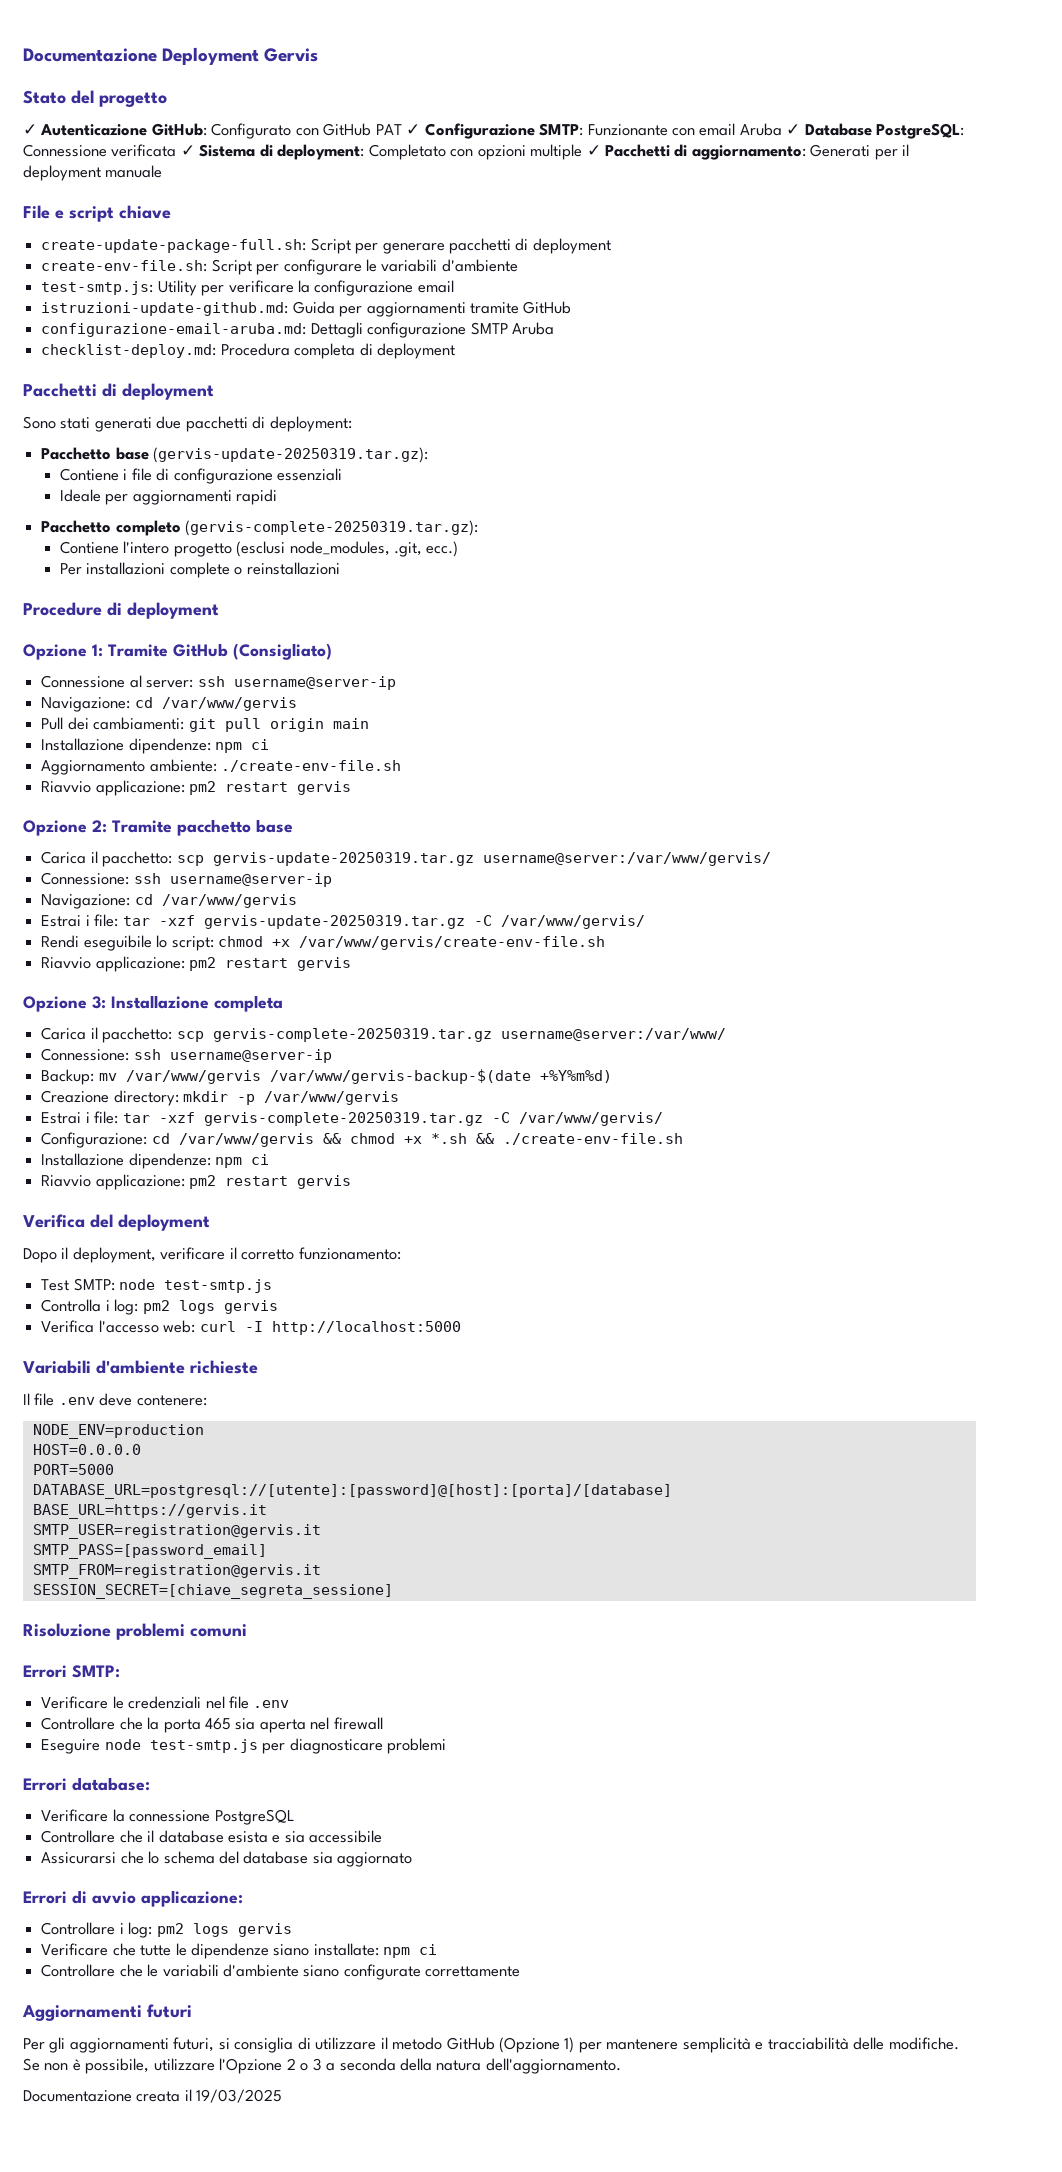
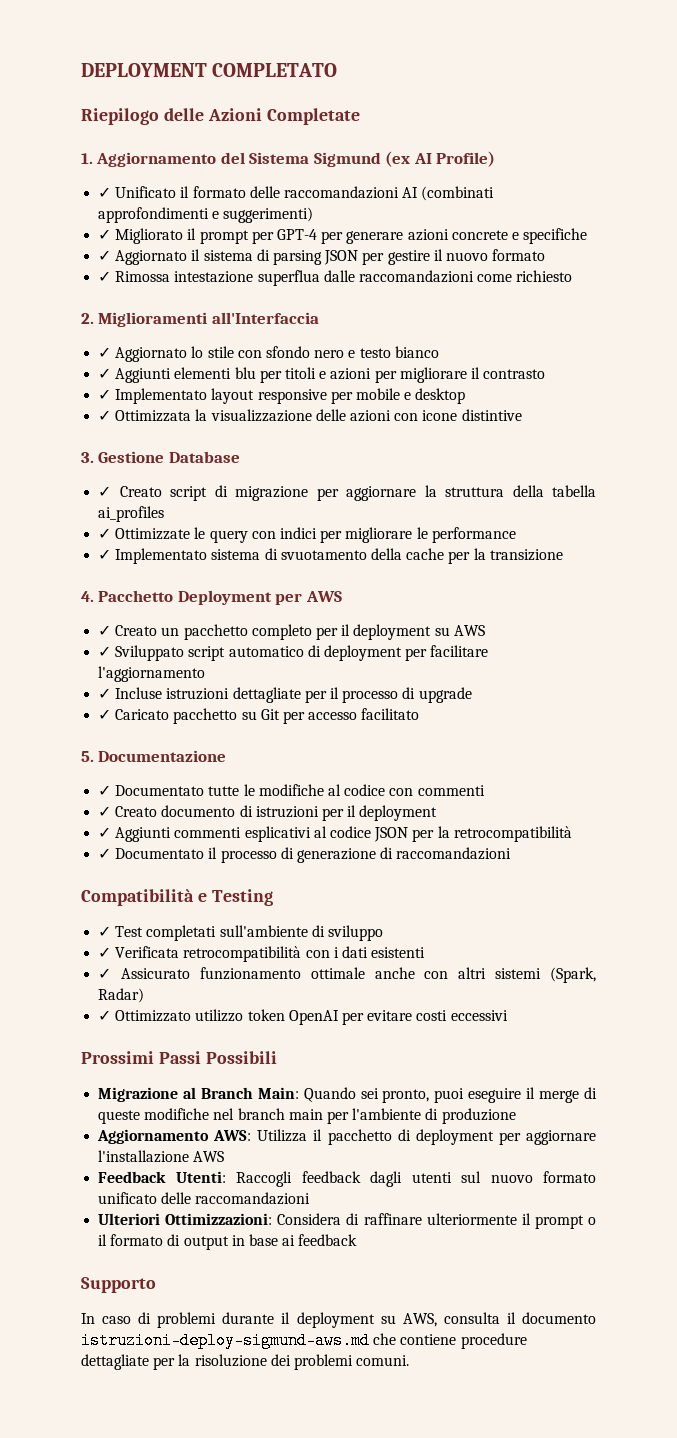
- Documentazione Deployment Gervis
- Stato del progetto
- ✓ Autenticazione GitHub: Configurato con GitHub PAT ✓ Configurazione SMTP: Funzionante con email Aruba ✓ Database PostgreSQL: Connessione verificata ✓ Sistema di deployment: Completato con opzioni multiple ✓ Pacchetti di aggiornamento: Generati per il deployment manuale
- File e script chiave
- create-update-package-full.sh: Script per generare pacchetti di deployment
- create-env-file.sh: Script per configurare le variabili d'ambiente
- test-smtp.js: Utility per verificare la configurazione email
- istruzioni-update-github.md: Guida per aggiornamenti tramite GitHub
- configurazione-email-aruba.md: Dettagli configurazione SMTP Aruba
- checklist-deploy.md: Procedura completa di deployment
- Pacchetti di deployment
- Sono stati generati due pacchetti di deployment:
- Pacchetto base (gervis-update-20250319.tar.gz):
- Contiene i file di configurazione essenziali
- Ideale per aggiornamenti rapidi
- Pacchetto completo (gervis-complete-20250319.tar.gz):
- Contiene l'intero progetto (esclusi node_modules, .git, ecc.)
- Per installazioni complete o reinstallazioni
- Procedure di deployment
- Opzione 1: Tramite GitHub (Consigliato)
- Connessione al server: ssh username@server-ip
- Navigazione: cd /var/www/gervis
- Pull dei cambiamenti: git pull origin main
- Installazione dipendenze: npm ci
- Aggiornamento ambiente: ./create-env-file.sh
- Riavvio applicazione: pm2 restart gervis
- Opzione 2: Tramite pacchetto base
- Carica il pacchetto: scp gervis-update-20250319.tar.gz username@server:/var/www/gervis/
- Connessione: ssh username@server-ip
- Navigazione: cd /var/www/gervis
- Estrai i file: tar -xzf gervis-update-20250319.tar.gz -C /var/www/gervis/
- Rendi eseguibile lo script: chmod +x /var/www/gervis/create-env-file.sh
- Riavvio applicazione: pm2 restart gervis
- Opzione 3: Installazione completa
- Carica il pacchetto: scp gervis-complete-20250319.tar.gz username@server:/var/www/
- Connessione: ssh username@server-ip
- Backup: mv /var/www/gervis /var/www/gervis-backup-$(date +%Y%m%d)
- Creazione directory: mkdir -p /var/www/gervis
- Estrai i file: tar -xzf gervis-complete-20250319.tar.gz -C /var/www/gervis/
- Configurazione: cd /var/www/gervis && chmod +x *.sh && ./create-env-file.sh
- Installazione dipendenze: npm ci
- Riavvio applicazione: pm2 restart gervis
- Verifica del deployment
- Dopo il deployment, verificare il corretto funzionamento:
- Test SMTP: node test-smtp.js
- Controlla i log: pm2 logs gervis
- Verifica l'accesso web: curl -I http://localhost:5000
- Variabili d'ambiente richieste
- Il file .env deve contenere:
- NODE_ENV=production
- HOST=0.0.0.0
- PORT=5000
- DATABASE_URL=postgresql://[utente]:[password]@[host]:[porta]/[database]
- BASE_URL=https://gervis.it
- SMTP_USER=registration@gervis.it
- SMTP_PASS=[password_email]
- SMTP_FROM=registration@gervis.it
- SESSION_SECRET=[chiave_segreta_sessione]
- Risoluzione problemi comuni
- Errori SMTP:
- Verificare le credenziali nel file .env
- Controllare che la porta 465 sia aperta nel firewall
- Eseguire node test-smtp.js per diagnosticare problemi
- Errori database:
- Verificare la connessione PostgreSQL
- Controllare che il database esista e sia accessibile
- Assicurarsi che lo schema del database sia aggiornato
- Errori di avvio applicazione:
- Controllare i log: pm2 logs gervis
- Verificare che tutte le dipendenze siano installate: npm ci
- Controllare che le variabili d'ambiente siano configurate correttamente
- Aggiornamenti futuri
- Per gli aggiornamenti futuri, si consiglia di utilizzare il metodo GitHub (Opzione 1) per mantenere semplicità e tracciabilità delle modifiche. Se non è possibile, utilizzare l'Opzione 2 o 3 a seconda della natura dell'aggiornamento.
- Documentazione creata il 19/03/2025
+ DEPLOYMENT COMPLETATO
+ Riepilogo delle Azioni Completate
+ 1. Aggiornamento del Sistema Sigmund (ex AI Profile)
+ ✓ Unificato il formato delle raccomandazioni AI (combinati approfondimenti e suggerimenti)
+ ✓ Migliorato il prompt per GPT-4 per generare azioni concrete e specifiche
+ ✓ Aggiornato il sistema di parsing JSON per gestire il nuovo formato
+ ✓ Rimossa intestazione superflua dalle raccomandazioni come richiesto
+ 2. Miglioramenti all'Interfaccia
+ ✓ Aggiornato lo stile con sfondo nero e testo bianco
+ ✓ Aggiunti elementi blu per titoli e azioni per migliorare il contrasto
+ ✓ Implementato layout responsive per mobile e desktop
+ ✓ Ottimizzata la visualizzazione delle azioni con icone distintive
+ 3. Gestione Database
+ ✓ Creato script di migrazione per aggiornare la struttura della tabella ai_profiles
+ ✓ Ottimizzate le query con indici per migliorare le performance
+ ✓ Implementato sistema di svuotamento della cache per la transizione
+ 4. Pacchetto Deployment per AWS
+ ✓ Creato un pacchetto completo per il deployment su AWS
+ ✓ Sviluppato script automatico di deployment per facilitare l'aggiornamento
+ ✓ Incluse istruzioni dettagliate per il processo di upgrade
+ ✓ Caricato pacchetto su Git per accesso facilitato
+ 5. Documentazione
+ ✓ Documentato tutte le modifiche al codice con commenti
+ ✓ Creato documento di istruzioni per il deployment
+ ✓ Aggiunti commenti esplicativi al codice JSON per la retrocompatibilità
+ ✓ Documentato il processo di generazione di raccomandazioni
+ Compatibilità e Testing
+ ✓ Test completati sull'ambiente di sviluppo
+ ✓ Verificata retrocompatibilità con i dati esistenti
+ ✓ Assicurato funzionamento ottimale anche con altri sistemi (Spark, Radar)
+ ✓ Ottimizzato utilizzo token OpenAI per evitare costi eccessivi
+ Prossimi Passi Possibili
+ Migrazione al Branch Main: Quando sei pronto, puoi eseguire il merge di queste modifiche nel branch main per l'ambiente di produzione
+ Aggiornamento AWS: Utilizza il pacchetto di deployment per aggiornare l'installazione AWS
+ Feedback Utenti: Raccogli feedback dagli utenti sul nuovo formato unificato delle raccomandazioni
+ Ulteriori Ottimizzazioni: Considera di raffinare ulteriormente il prompt o il formato di output in base ai feedback
+ Supporto
+ In caso di problemi durante il deployment su AWS, consulta il documento istruzioni-deploy-sigmund-aws.md che contiene procedure dettagliate per la risoluzione dei problemi comuni.

